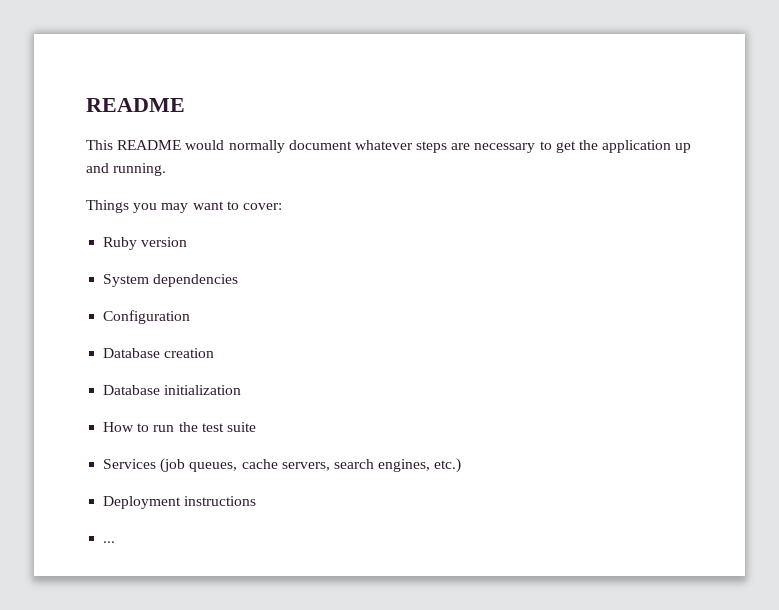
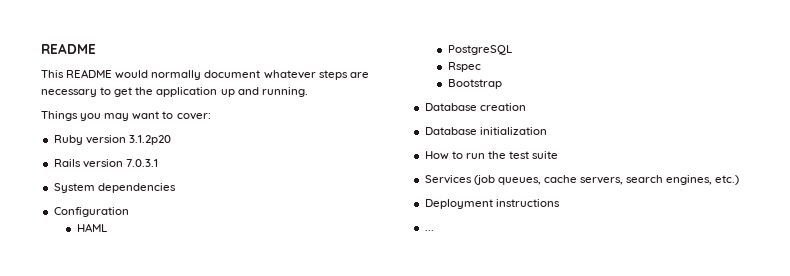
- Ruby version
+ Ruby version 3.1.2p20
+ Rails version 7.0.3.1
+ HAML
+ PostgreSQL
+ Rspec
+ Bootstrap

